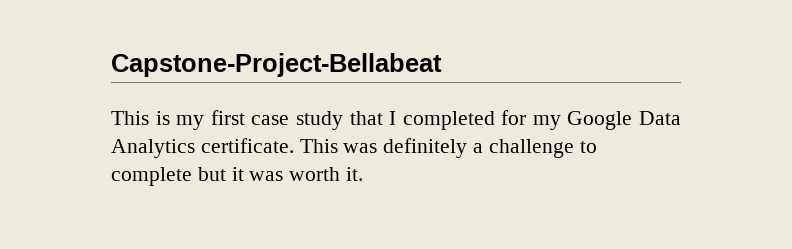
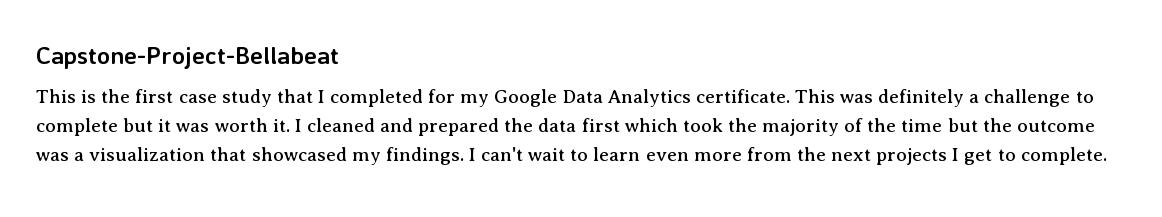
- This is my first case study that I completed for my Google Data Analytics certificate.
+ This is the first case study that I completed for my Google Data Analytics certificate.
+ I cleaned and prepared the data first which took the majority of the time but the outcome was a visualization that showcased my findings. I can't wait to learn even more from the next projects I get to complete.

